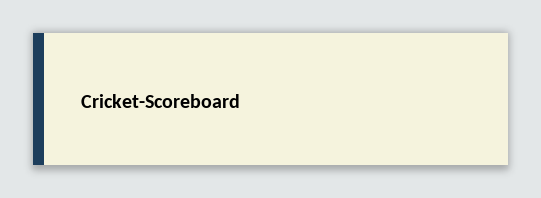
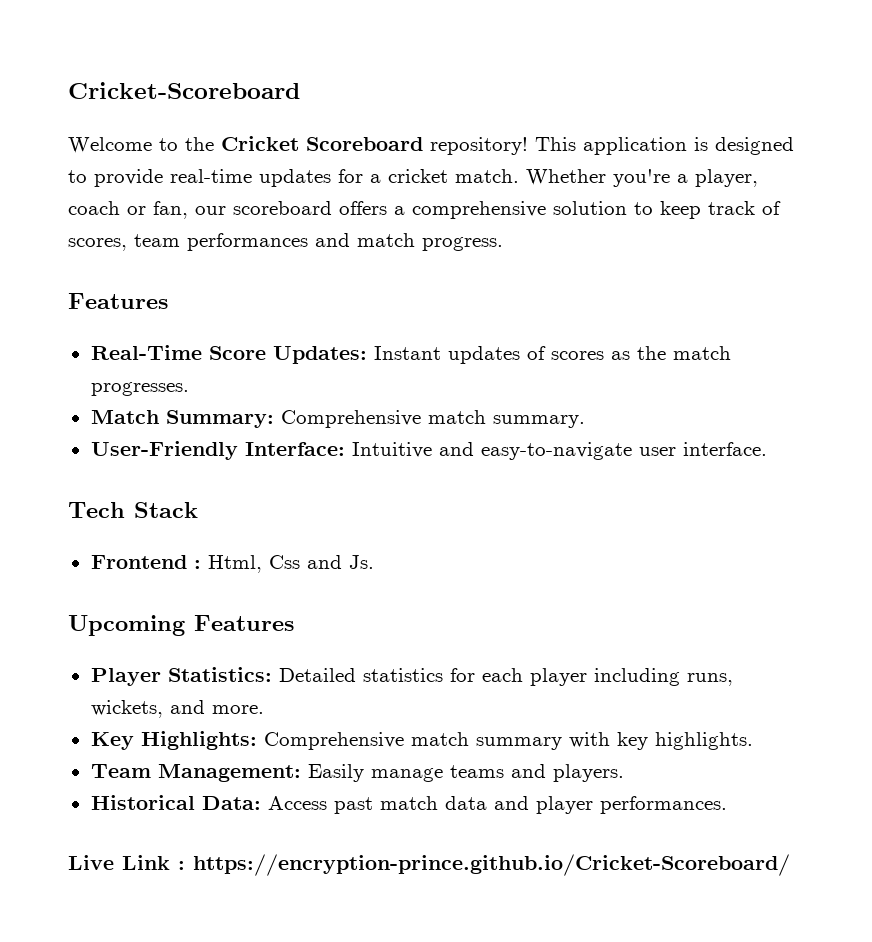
+ Welcome to the Cricket Scoreboard repository! This application is designed to provide real-time updates for a cricket match. Whether you're a player, coach or fan, our scoreboard offers a comprehensive solution to keep track of scores, team performances and match progress.
+ Features
+ Real-Time Score Updates: Instant updates of scores as the match progresses.
+ Match Summary: Comprehensive match summary.
+ User-Friendly Interface: Intuitive and easy-to-navigate user interface.
+ Tech Stack
+ Frontend : Html, Css and Js.
+ Upcoming Features
+ Player Statistics: Detailed statistics for each player including runs, wickets, and more.
+ Key Highlights: Comprehensive match summary with key highlights.
+ Team Management: Easily manage teams and players.
+ Historical Data: Access past match data and player performances.
+ Live Link : https://encryption-prince.github.io/Cricket-Scoreboard/

